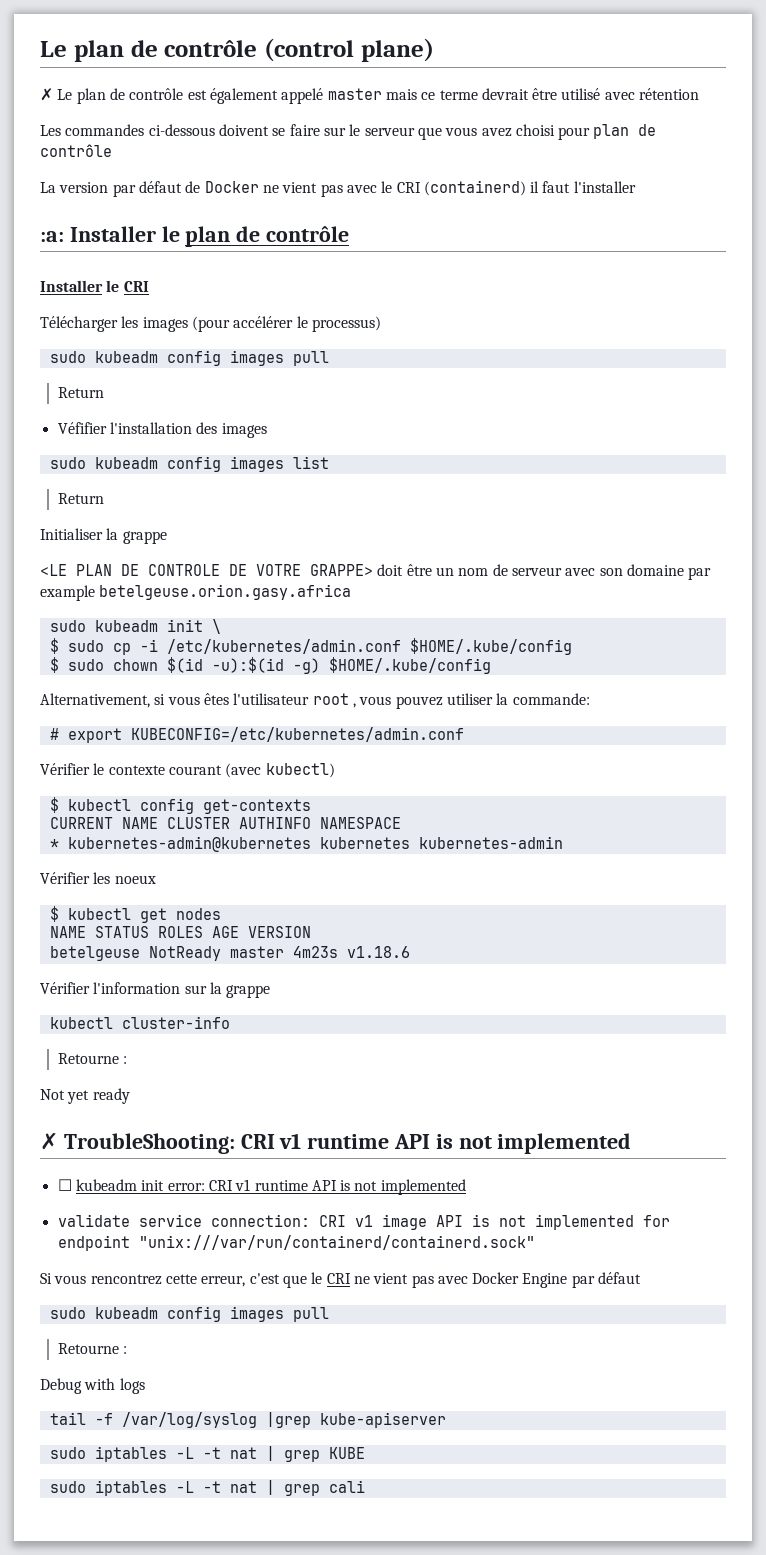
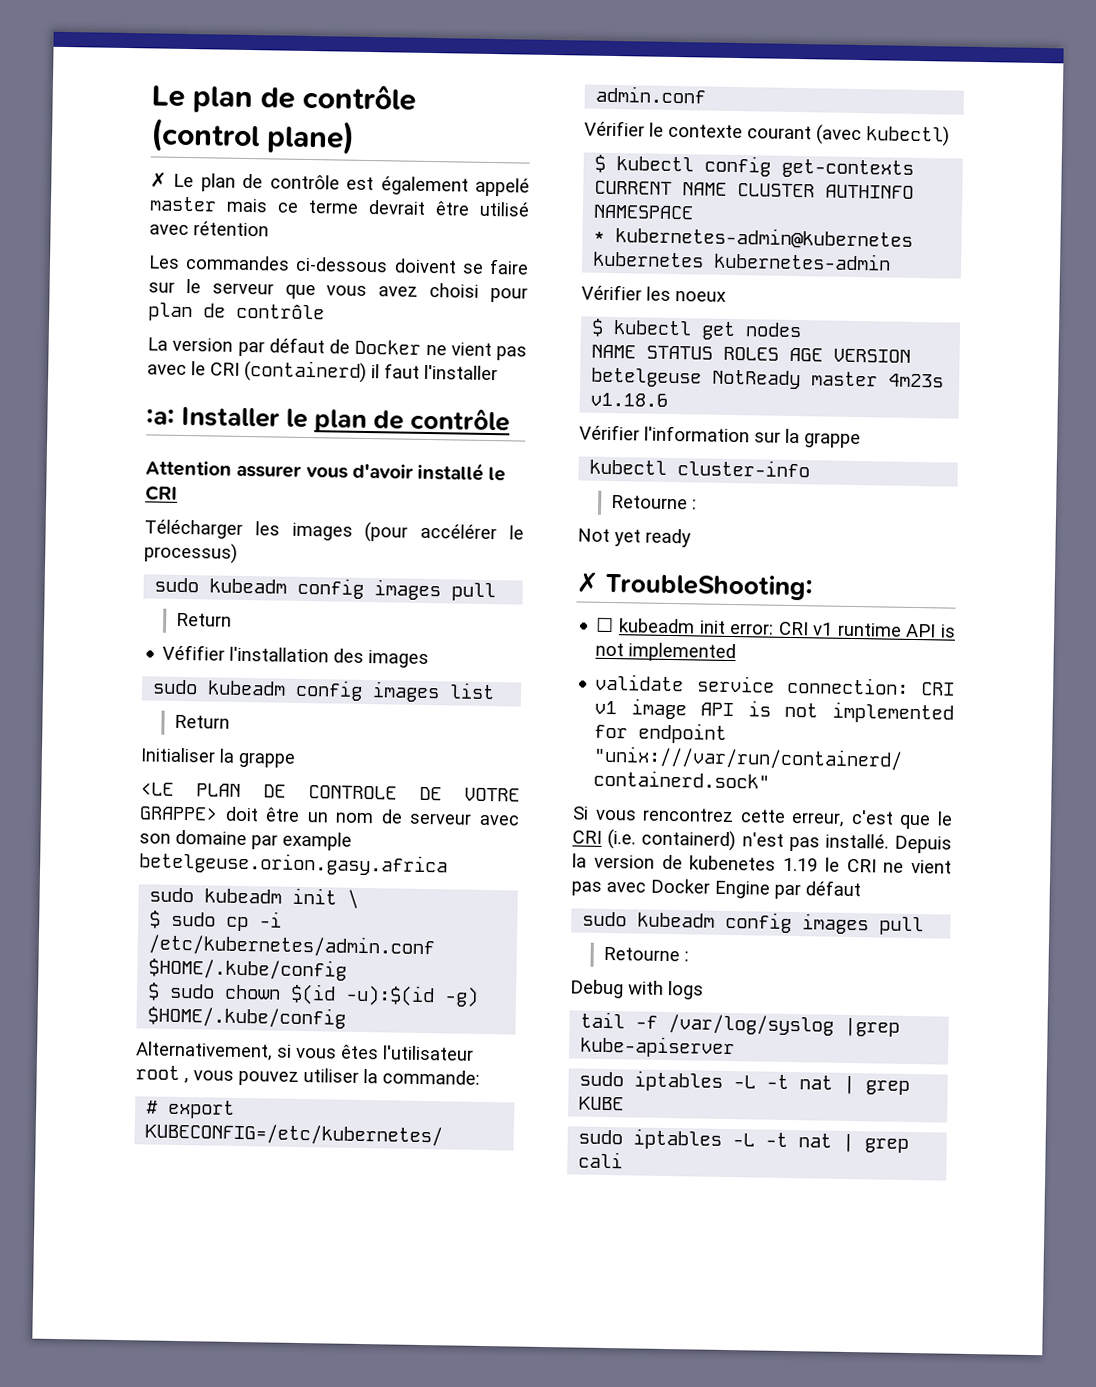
- Installer le CRI
+ Attention assurer vous d'avoir installé le CRI
- ✗ TroubleShooting: CRI v1 runtime API is not implemented
+ ✗ TroubleShooting:
- Si vous rencontrez cette erreur, c'est que le CRI ne vient pas avec Docker Engine par défaut
+ Si vous rencontrez cette erreur, c'est que le CRI (i.e. containerd) n'est pas installé. Depuis la version de kubenetes 1.19 le CRI ne vient pas avec Docker Engine par défaut

